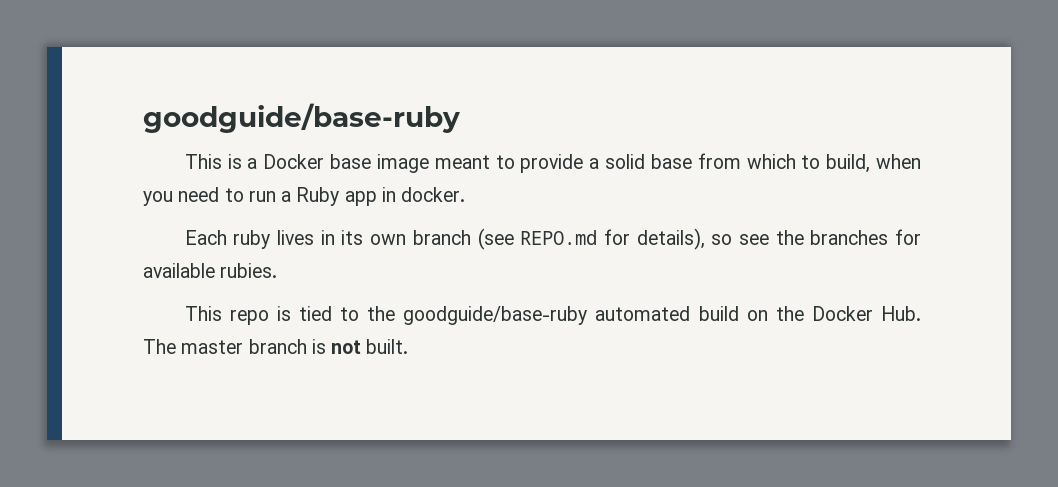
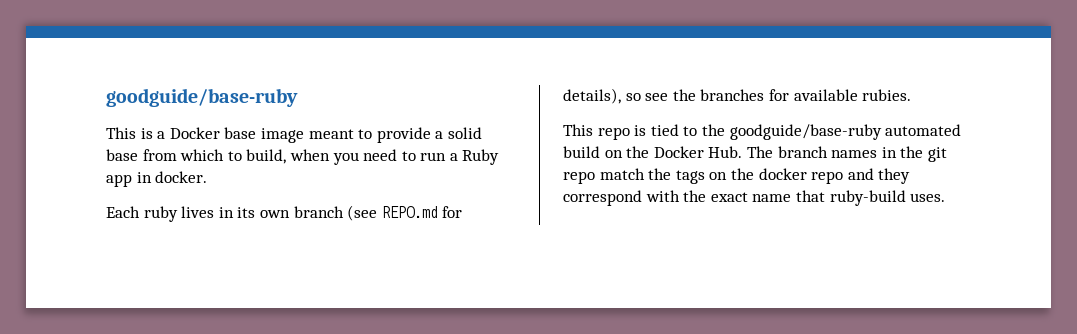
- This repo is tied to the goodguide/base-ruby automated build on the Docker Hub. The master branch is not built.
+ This repo is tied to the goodguide/base-ruby automated build on the Docker Hub. The branch names in the git repo match the tags on the docker repo and they correspond with the exact name that ruby-build uses.

